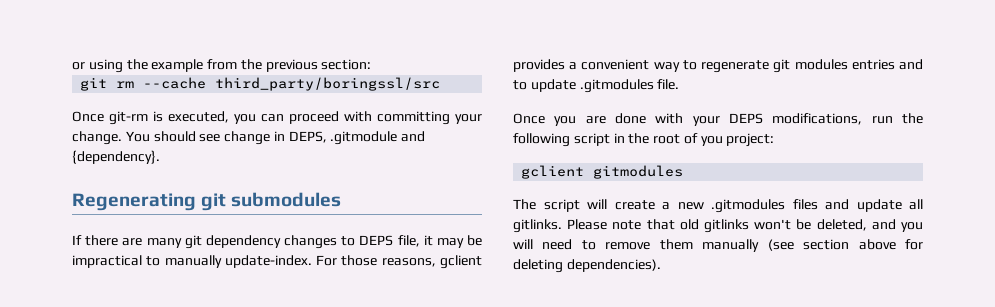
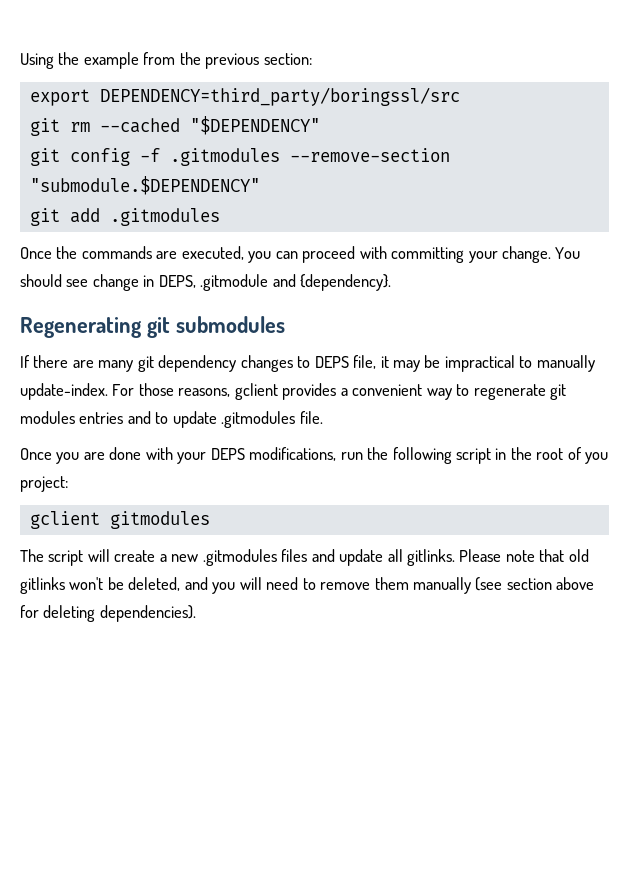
- or using the example from the previous section:
+ Using the example from the previous section:
+ export DEPENDENCY=third_party/boringssl/src
- git rm --cache third_party/boringssl/src
- Once git-rm is executed, you can proceed with committing your change.
+ git rm --cached "$DEPENDENCY"
+ git config -f .gitmodules --remove-section "submodule.$DEPENDENCY"
+ git add .gitmodules
+ Once the commands are executed, you can proceed with committing your change.

